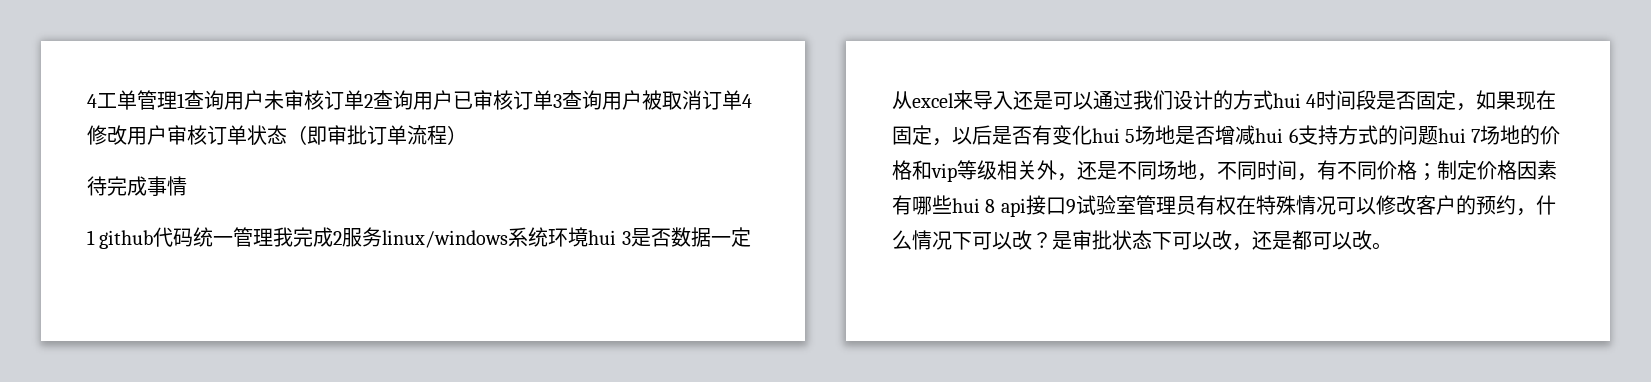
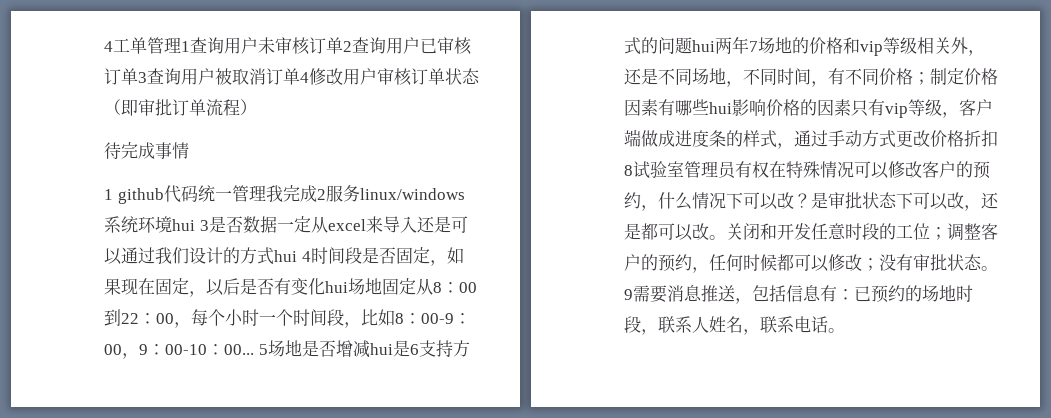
- 1 github代码统一管理我完成2服务linux/windows系统环境hui 3是否数据一定从excel来导入还是可以通过我们设计的方式hui 4时间段是否固定，如果现在固定，以后是否有变化hui 5场地是否增减hui 6支持方式的问题hui 7场地的价格和vip等级相关外，还是不同场地，不同时间，有不同价格；
+ 1 github代码统一管理我完成2服务linux/windows系统环境hui 3是否数据一定从excel来导入还是可以通过我们设计的方式hui 4时间段是否固定，如果现在固定，以后是否有变化hui场地固定从8：00到22：00，每个小时一个时间段，比如8：00-9：00，9：00-10：00... 5场地是否增减hui是6支持方式的问题hui两年7场地的价格和vip等级相关外，还是不同场地，不同时间，有不同价格；
- 制定价格因素有哪些hui 8 api接口9试验室管理员有权在特殊情况可以修改客户的预约，什么情况下可以改？
+ 制定价格因素有哪些hui影响价格的因素只有vip等级，客户端做成进度条的样式，通过手动方式更改价格折扣8试验室管理员有权在特殊情况可以修改客户的预约，什么情况下可以改？
+ 关闭和开发任意时段的工位；调整客户的预约，任何时候都可以修改；没有审批状态。9需要消息推送，包括信息有：已预约的场地时段，联系人姓名，联系电话。

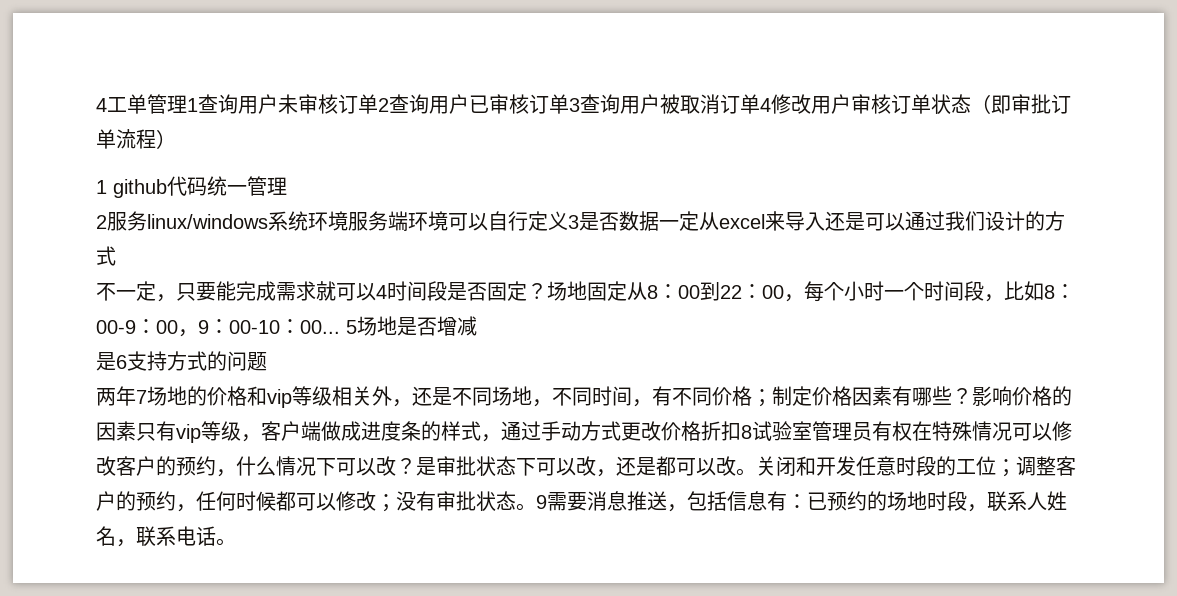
- 待完成事情
- 1 github代码统一管理我完成2服务linux/windows系统环境hui 3是否数据一定从excel来导入还是可以通过我们设计的方式hui 4时间段是否固定，如果现在固定，以后是否有变化hui场地固定从8：00到22：00，每个小时一个时间段，比如8：00-9：00，9：00-10：00...
+ 1 github代码统一管理
+ 2服务linux/windows系统环境服务端环境可以自行定义3是否数据一定从excel来导入还是可以通过我们设计的方式
+ 不一定，只要能完成需求就可以4时间段是否固定？场地固定从8：00到22：00，每个小时一个时间段，比如8：00-9：00，9：00-10：00...
- 5场地是否增减hui是6支持方式的问题hui两年7场地的价格和vip等级相关外，还是不同场地，不同时间，有不同价格；
+ 5场地是否增减
+ 是6支持方式的问题
+ 两年7场地的价格和vip等级相关外，还是不同场地，不同时间，有不同价格；
- 制定价格因素有哪些hui影响价格的因素只有vip等级，客户端做成进度条的样式，通过手动方式更改价格折扣8试验室管理员有权在特殊情况可以修改客户的预约，什么情况下可以改？
+ 制定价格因素有哪些？影响价格的因素只有vip等级，客户端做成进度条的样式，通过手动方式更改价格折扣8试验室管理员有权在特殊情况可以修改客户的预约，什么情况下可以改？

